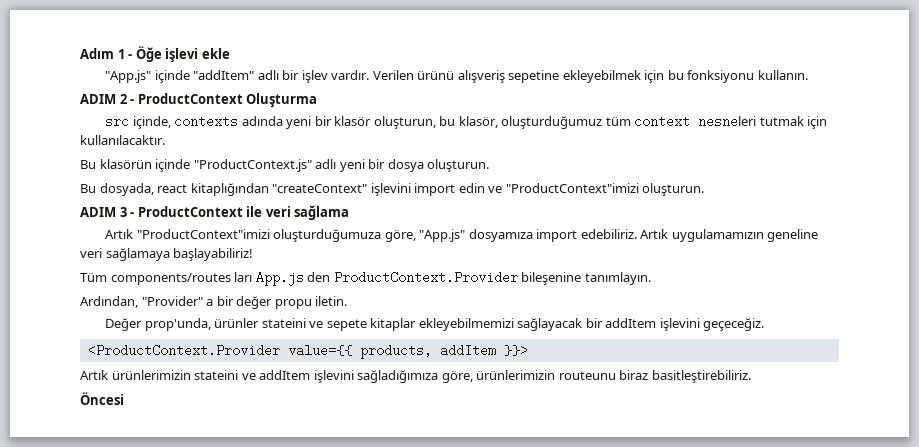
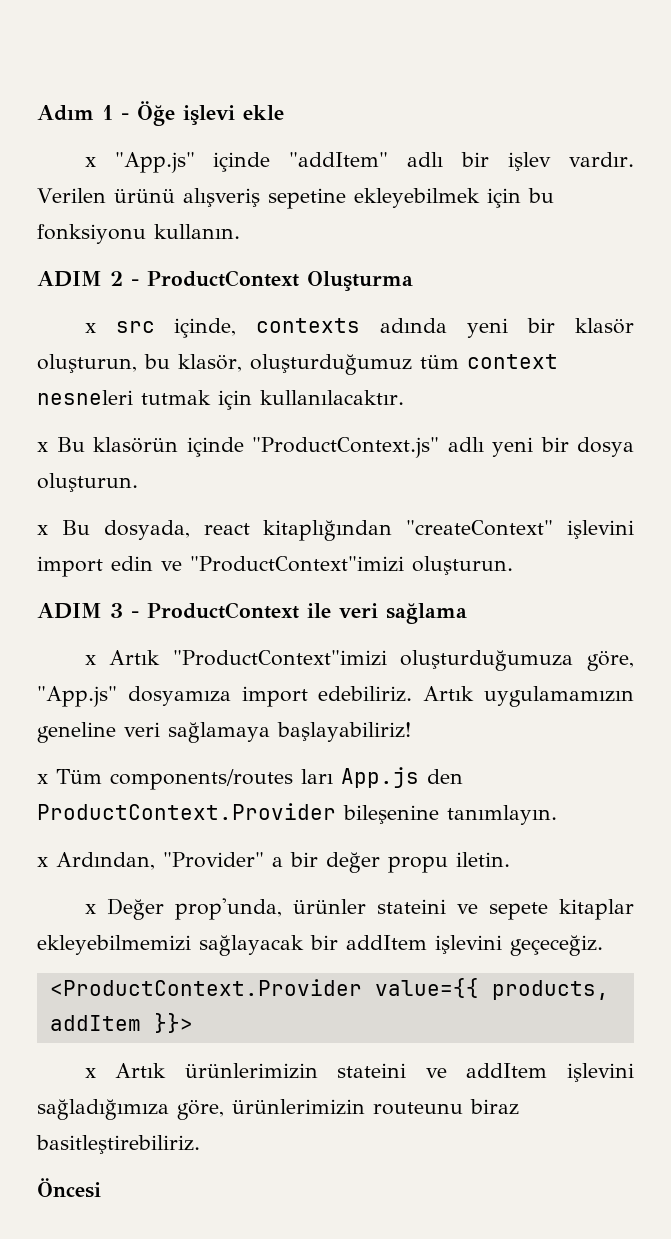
- "App.js" içinde "addItem" adlı bir işlev vardır.
+ x "App.js" içinde "addItem" adlı bir işlev vardır.
- src içinde, contexts adında yeni bir klasör oluşturun, bu klasör, oluşturduğumuz tüm context nesneleri tutmak için kullanılacaktır.
+ x src içinde, contexts adında yeni bir klasör oluşturun, bu klasör, oluşturduğumuz tüm context nesneleri tutmak için kullanılacaktır.
- Bu klasörün içinde "ProductContext.js" adlı yeni bir dosya oluşturun.
+ x Bu klasörün içinde "ProductContext.js" adlı yeni bir dosya oluşturun.
- Bu dosyada, react kitaplığından "createContext" işlevini import edin ve "ProductContext"imizi oluşturun.
+ x Bu dosyada, react kitaplığından "createContext" işlevini import edin ve "ProductContext"imizi oluşturun.
- Artık "ProductContext"imizi oluşturduğumuza göre, "App.js" dosyamıza import edebiliriz.
+ x Artık "ProductContext"imizi oluşturduğumuza göre, "App.js" dosyamıza import edebiliriz.
- Tüm components/routes ları App.js den ProductContext.Provider bileşenine tanımlayın.
+ x Tüm components/routes ları App.js den ProductContext.Provider bileşenine tanımlayın.
- Ardından, "Provider" a bir değer propu iletin.
+ x Ardından, "Provider" a bir değer propu iletin.
- Değer prop'unda, ürünler stateini ve sepete kitaplar ekleyebilmemizi sağlayacak bir addItem işlevini geçeceğiz.
+ x Değer prop'unda, ürünler stateini ve sepete kitaplar ekleyebilmemizi sağlayacak bir addItem işlevini geçeceğiz.
- Artık ürünlerimizin stateini ve addItem işlevini sağladığımıza göre, ürünlerimizin routeunu biraz basitleştirebiliriz.
+ x Artık ürünlerimizin stateini ve addItem işlevini sağladığımıza göre, ürünlerimizin routeunu biraz basitleştirebiliriz.

